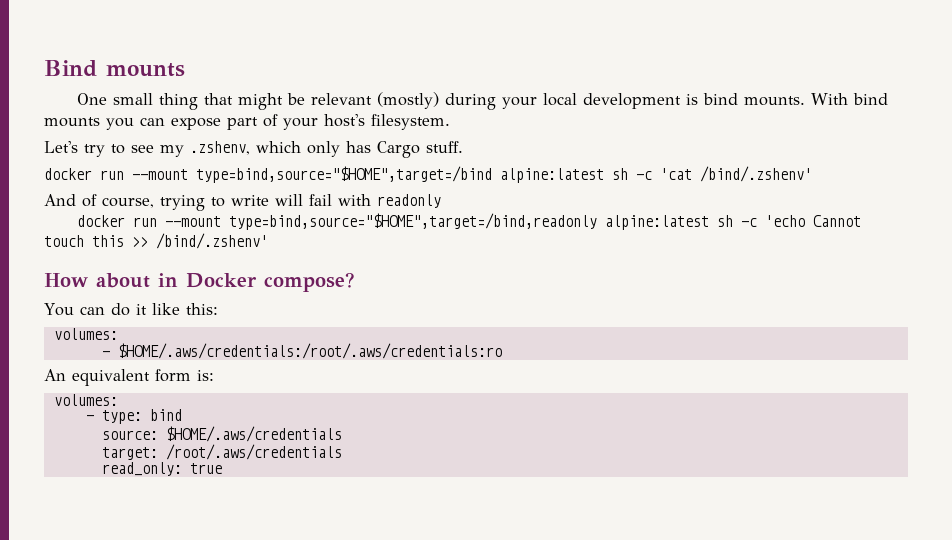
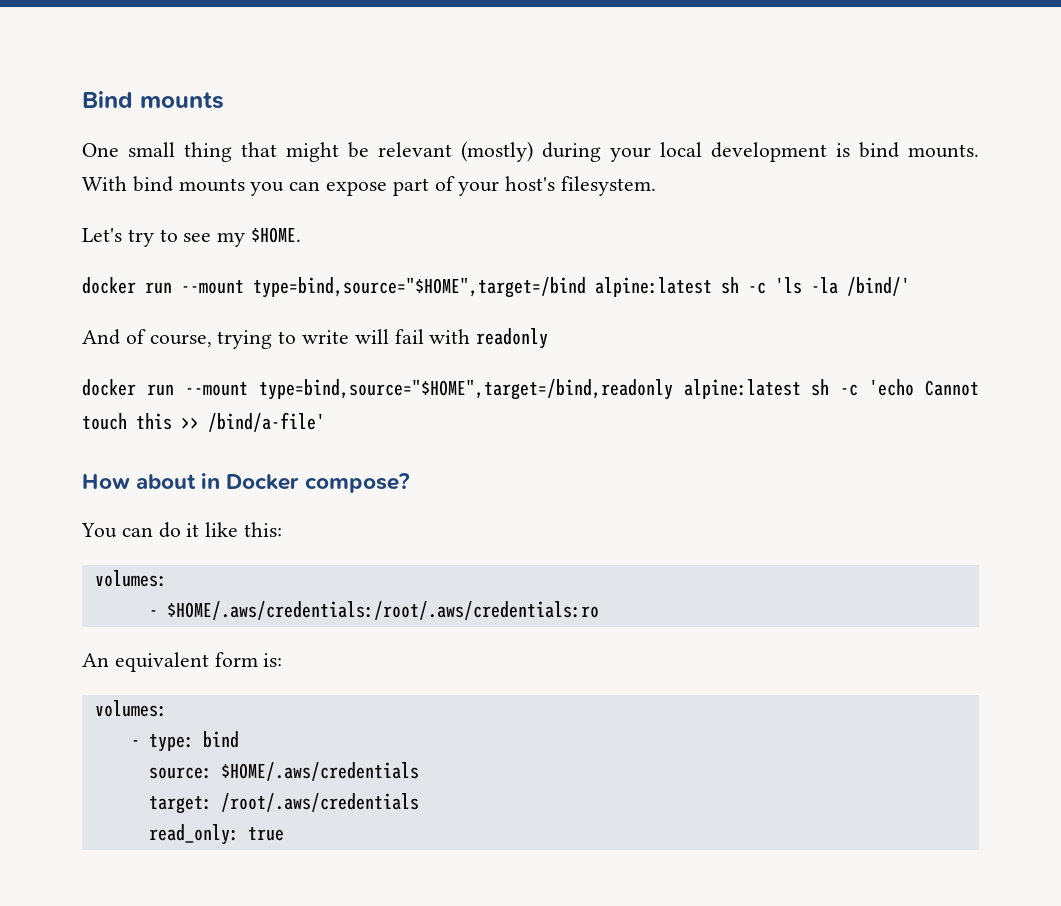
- Let's try to see my .zshenv, which only has Cargo stuff.
+ Let's try to see my $HOME.
- docker run --mount type=bind,source="$HOME",target=/bind alpine:latest sh -c 'cat /bind/.zshenv'
+ docker run --mount type=bind,source="$HOME",target=/bind alpine:latest sh -c 'ls -la /bind/'
- docker run --mount type=bind,source="$HOME",target=/bind,readonly alpine:latest sh -c 'echo Cannot touch this >> /bind/.zshenv'
+ docker run --mount type=bind,source="$HOME",target=/bind,readonly alpine:latest sh -c 'echo Cannot touch this >> /bind/a-file'

